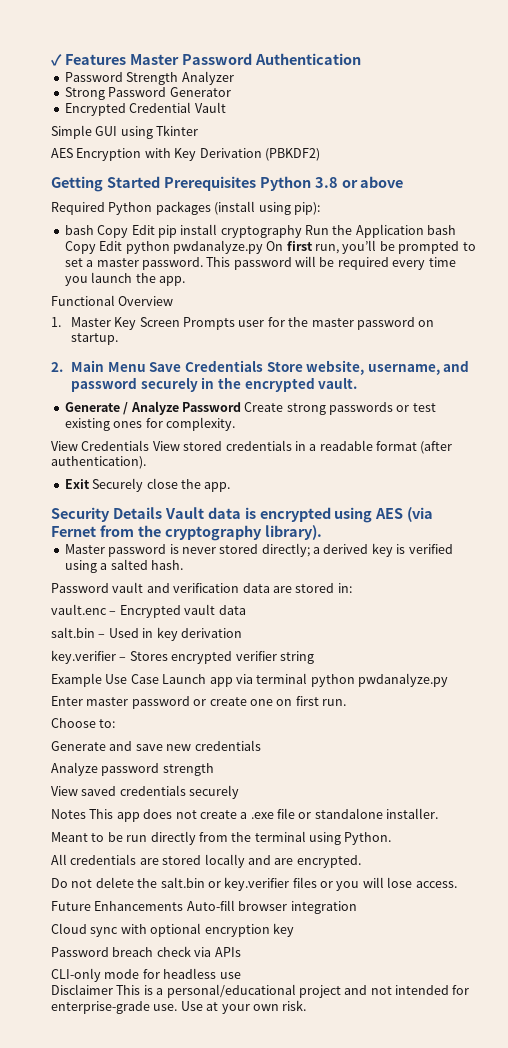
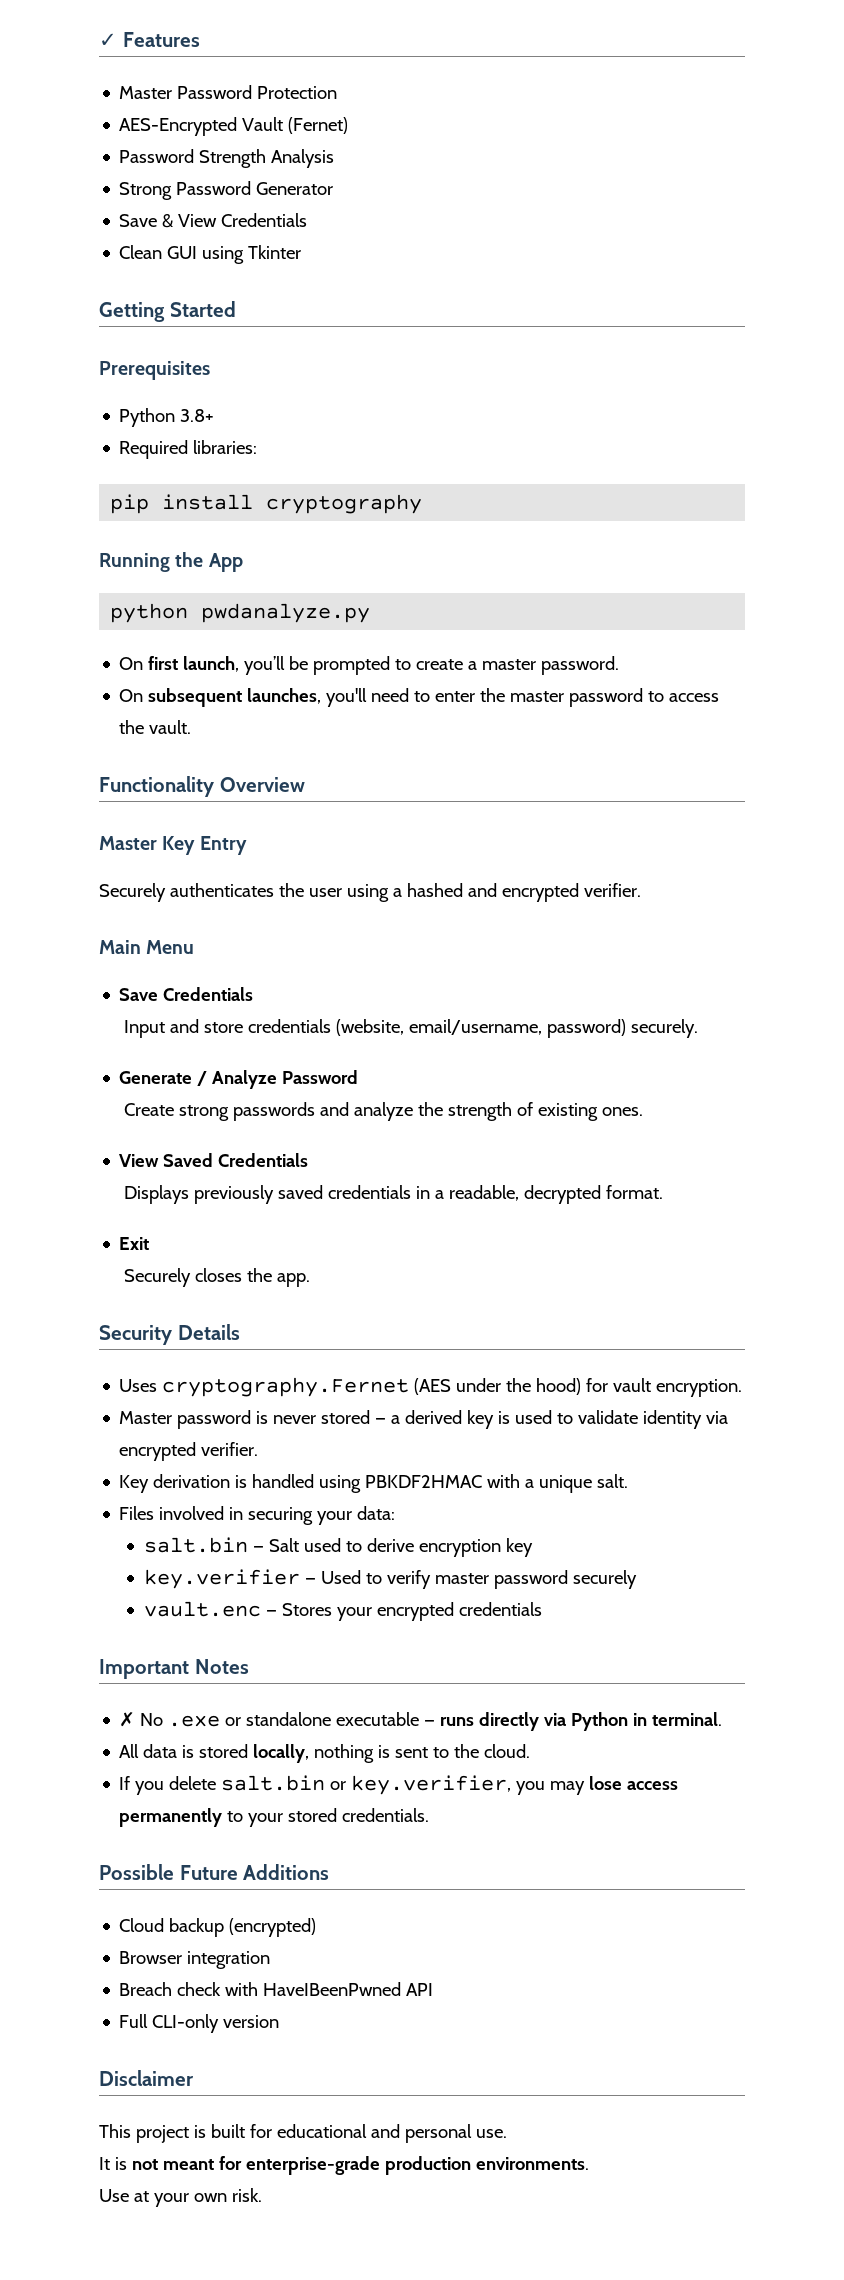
- ✓ Features Master Password Authentication
+ ✓ Features
+ Master Password Protection
+ AES-Encrypted Vault (Fernet)
- Password Strength Analyzer
+ Password Strength Analysis
- Encrypted Credential Vault
- Simple GUI using Tkinter
- AES Encryption with Key Derivation (PBKDF2)
+ Save & View Credentials
+ Clean GUI using Tkinter
- Getting Started Prerequisites Python 3.8 or above
- Required Python packages (install using pip):
- bash Copy Edit pip install cryptography Run the Application bash Copy Edit python pwdanalyze.py On first run, you’ll be prompted to set a master password. This password will be required every time you launch the app.
- Functional Overview
- 1. Master Key Screen Prompts user for the master password on startup.
- 2. Main Menu Save Credentials Store website, username, and password securely in the encrypted vault.
+ Getting Started
+ Prerequisites
+ Python 3.8+
+ Required libraries:
+ pip install cryptography
+ Running the App
+ python pwdanalyze.py
+ On first launch, you’ll be prompted to create a master password.
+ On subsequent launches, you'll need to enter the master password to access the vault.
+ Functionality Overview
+ Master Key Entry
+ Securely authenticates the user using a hashed and encrypted verifier.
+ Main Menu
+ Save Credentials
+ Input and store credentials (website, email/username, password) securely.
- Generate / Analyze Password Create strong passwords or test existing ones for complexity.
- View Credentials View stored credentials in a readable format (after authentication).
+ Generate / Analyze Password
+ Create strong passwords and analyze the strength of existing ones.
+ View Saved Credentials
+ Displays previously saved credentials in a readable, decrypted format.
- Exit Securely close the app.
+ Exit
+ Securely closes the app.
- Security Details Vault data is encrypted using AES (via Fernet from the cryptography library).
+ Security Details
+ Uses cryptography.Fernet (AES under the hood) for vault encryption.
- Master password is never stored directly; a derived key is verified using a salted hash.
- Password vault and verification data are stored in:
- vault.enc – Encrypted vault data
- salt.bin – Used in key derivation
- key.verifier – Stores encrypted verifier string
- Example Use Case Launch app via terminal python pwdanalyze.py
- Enter master password or create one on first run.
- Choose to:
- Generate and save new credentials
- Analyze password strength
- View saved credentials securely
- Notes This app does not create a .exe file or standalone installer.
- Meant to be run directly from the terminal using Python.
- All credentials are stored locally and are encrypted.
- Do not delete the salt.bin or key.verifier files or you will lose access.
- Future Enhancements Auto-fill browser integration
- Cloud sync with optional encryption key
- Password breach check via APIs
- CLI-only mode for headless use
- Disclaimer This is a personal/educational project and not intended for enterprise-grade use. Use at your own risk.
+ Master password is never stored — a derived key is used to validate identity via encrypted verifier.
+ Key derivation is handled using PBKDF2HMAC with a unique salt.
+ Files involved in securing your data:
+ salt.bin — Salt used to derive encryption key
+ key.verifier — Used to verify master password securely
+ vault.enc — Stores your encrypted credentials
+ Important Notes
+ ✗ No .exe or standalone executable — runs directly via Python in terminal.
+ All data is stored locally, nothing is sent to the cloud.
+ If you delete salt.bin or key.verifier, you may lose access permanently to your stored credentials.
+ Possible Future Additions
+ Cloud backup (encrypted)
+ Browser integration
+ Breach check with HaveIBeenPwned API
+ Full CLI-only version
+ Disclaimer
+ This project is built for educational and personal use.
+ It is not meant for enterprise-grade production environments.
+ Use at your own risk.

